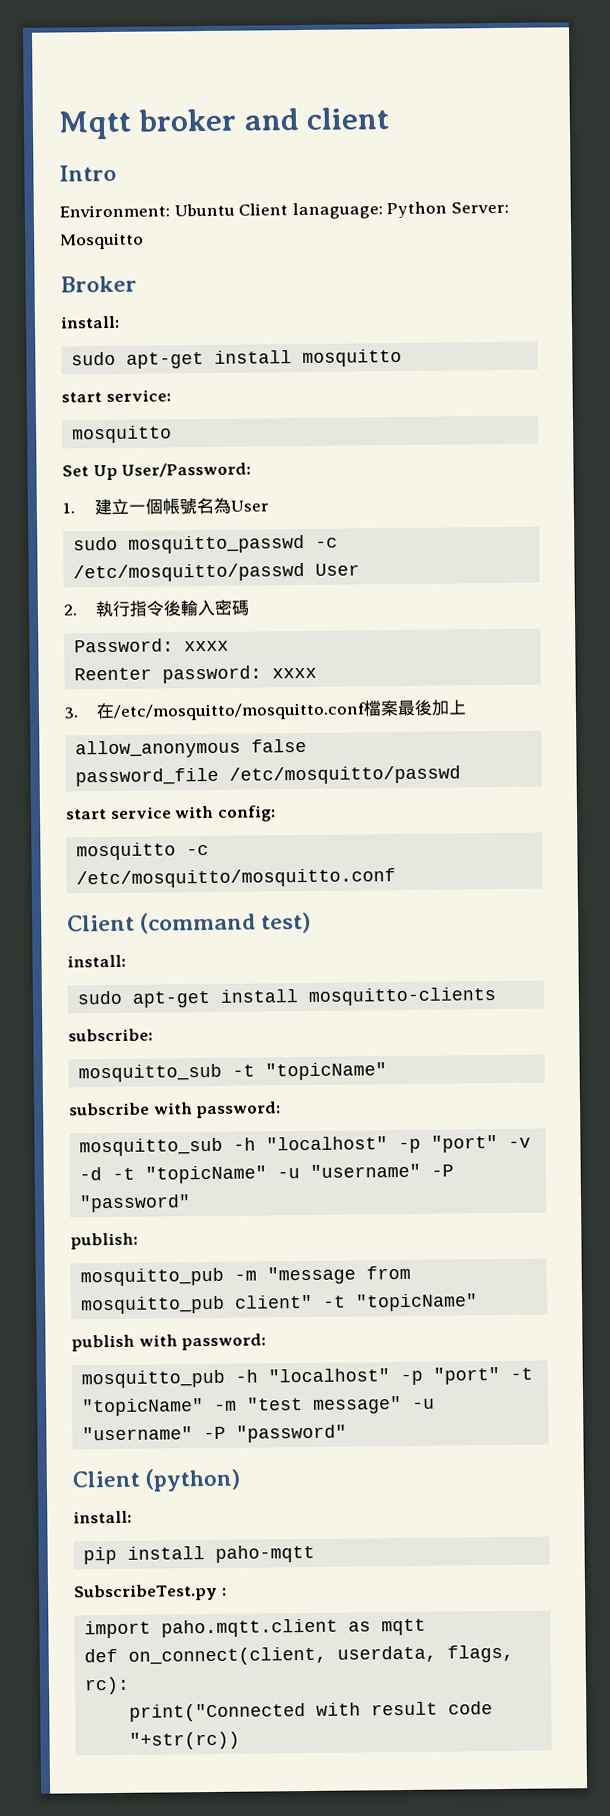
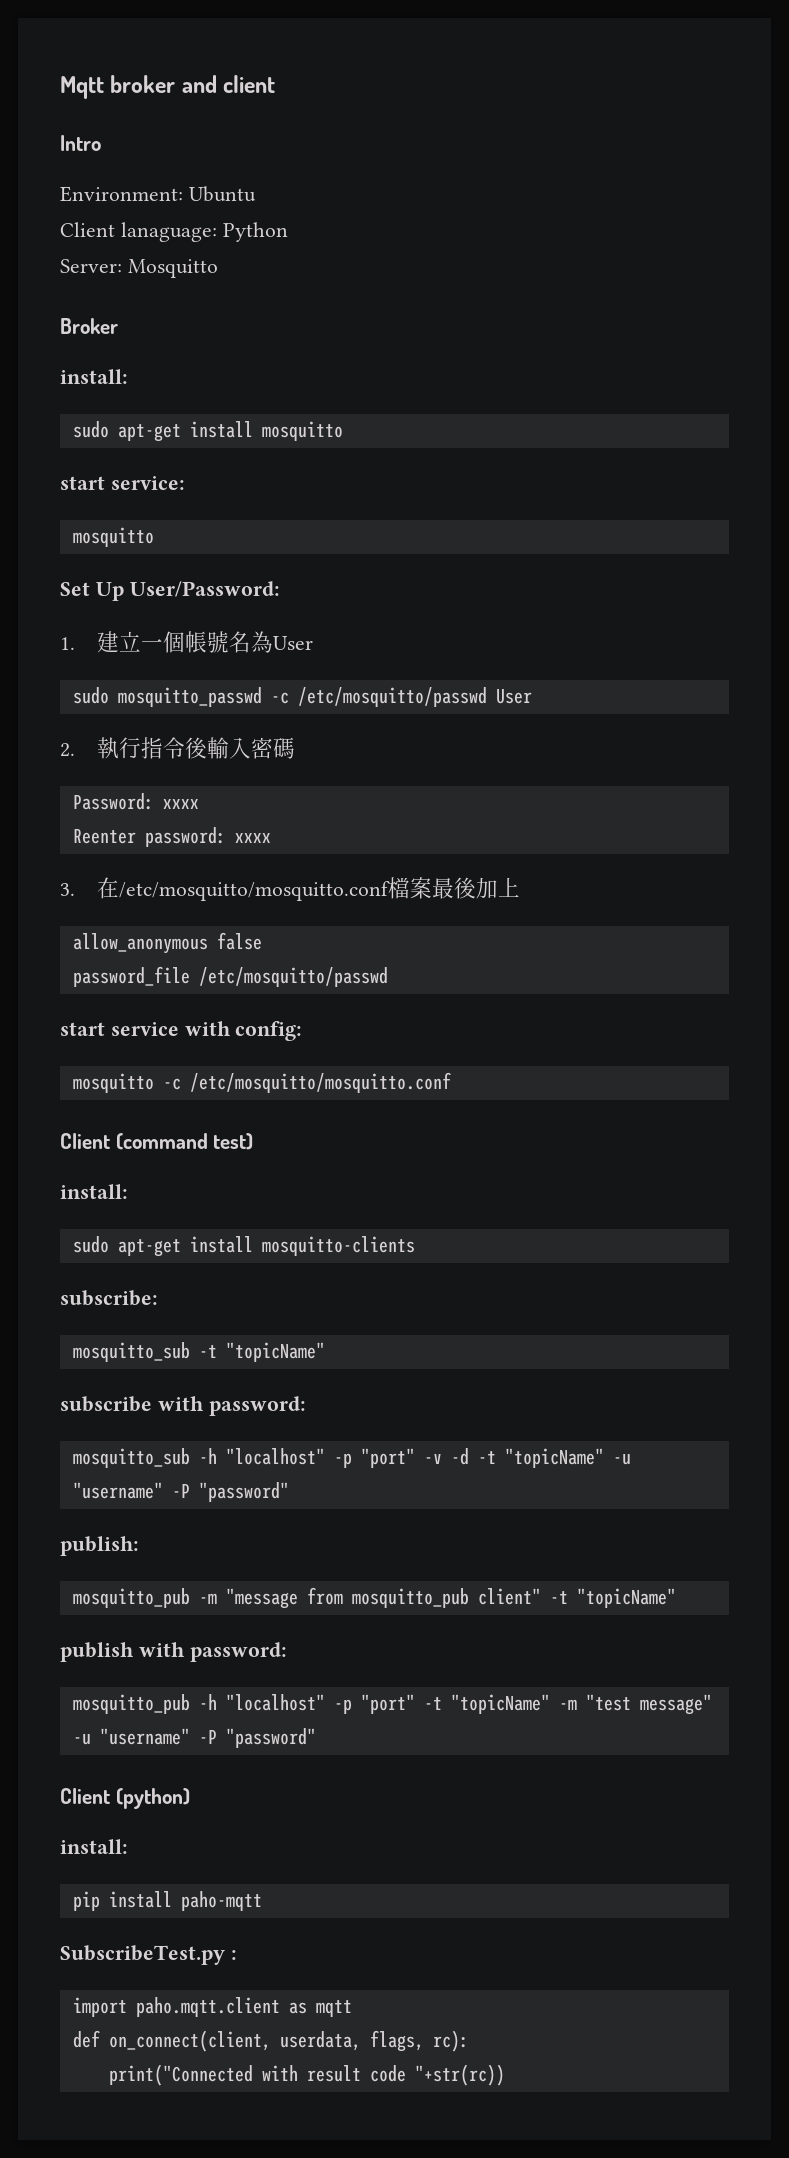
- Environment: Ubuntu Client lanaguage: Python Server: Mosquitto
+ Environment: Ubuntu
+ Client lanaguage: Python
+ Server: Mosquitto

